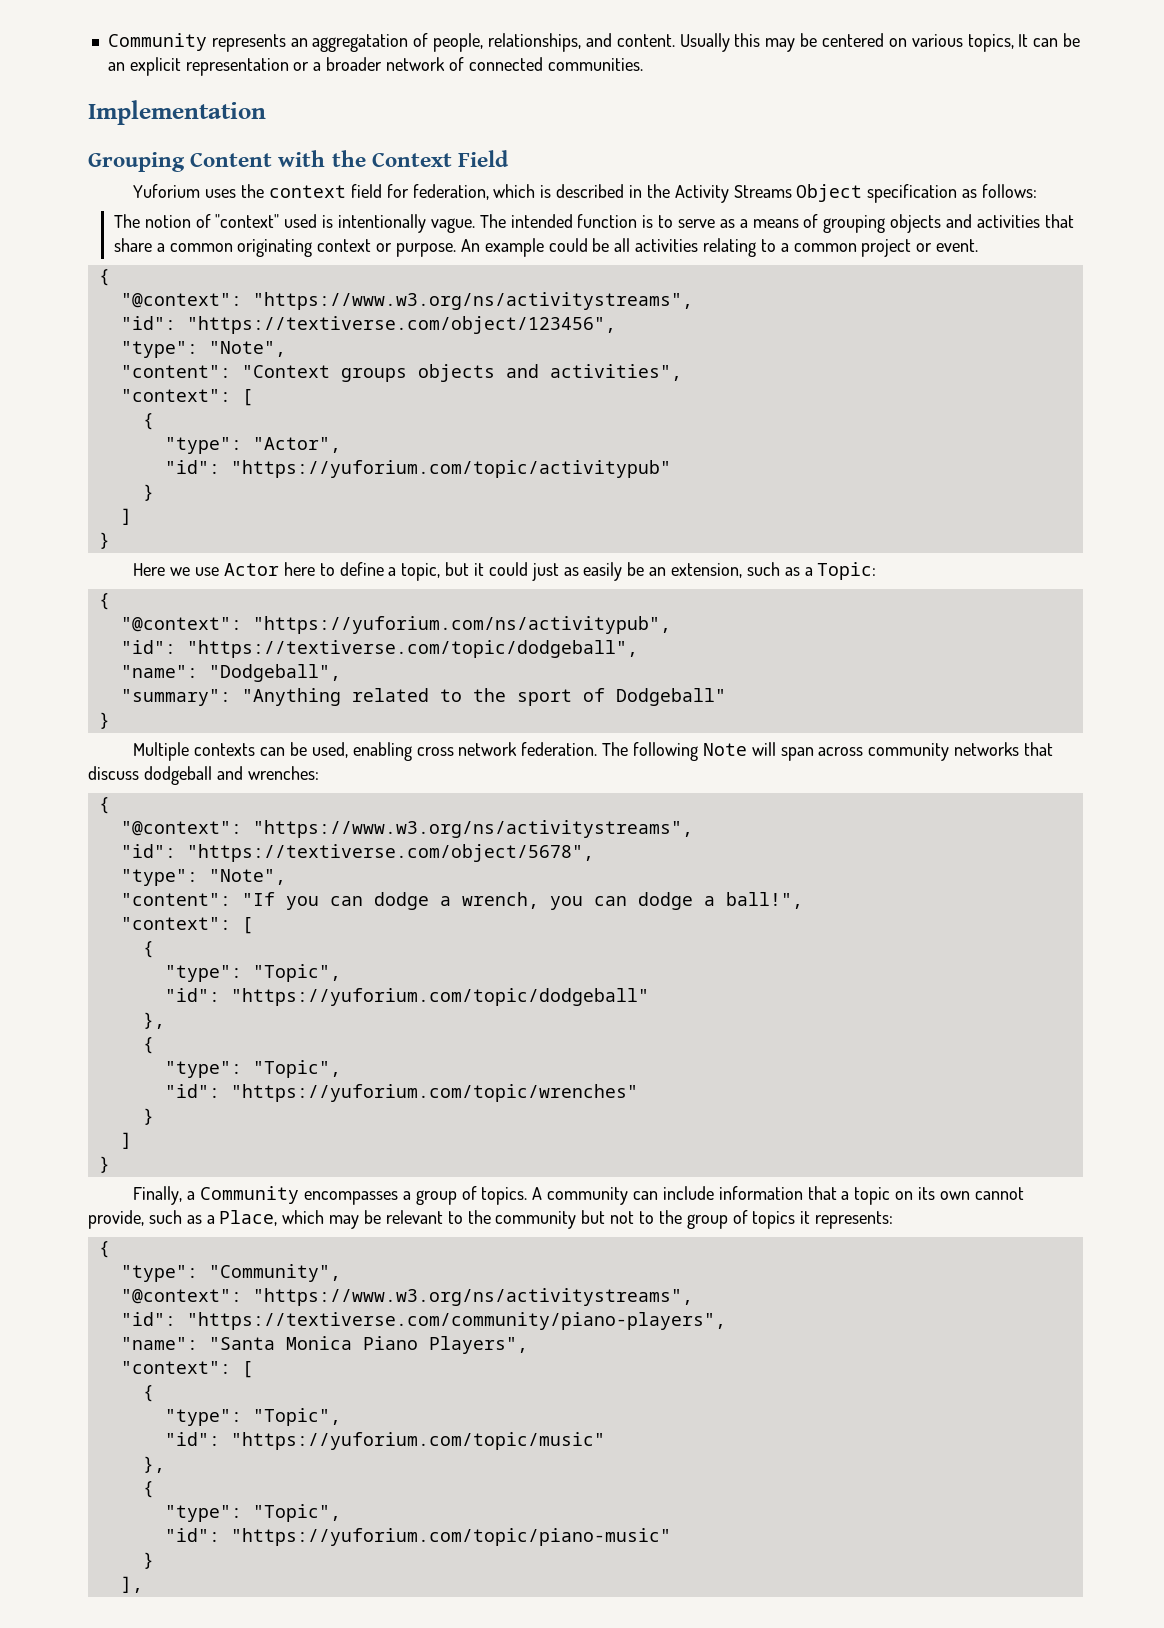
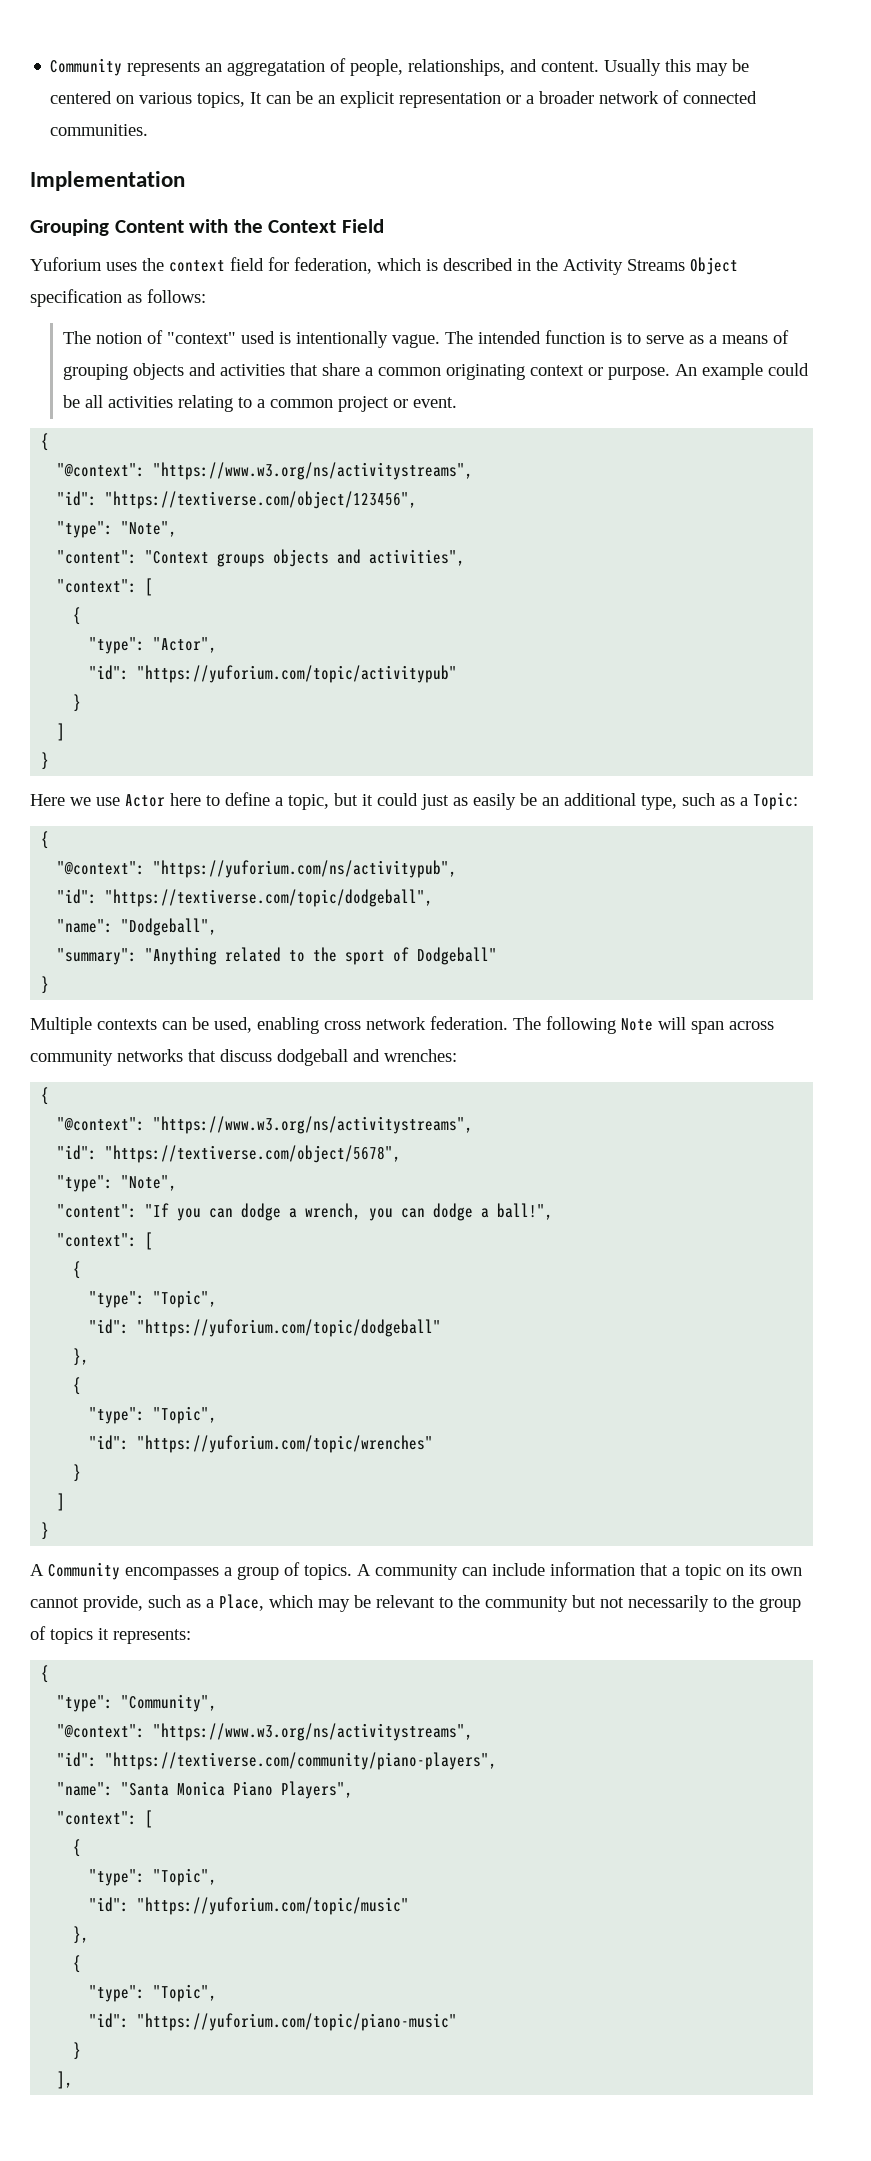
- Here we use Actor here to define a topic, but it could just as easily be an extension, such as a Topic:
+ Here we use Actor here to define a topic, but it could just as easily be an additional type, such as a Topic:
- Finally, a Community encompasses a group of topics.
+ A Community encompasses a group of topics.
- A community can include information that a topic on its own cannot provide, such as a Place, which may be relevant to the community but not to the group of topics it represents:
+ A community can include information that a topic on its own cannot provide, such as a Place, which may be relevant to the community but not necessarily to the group of topics it represents:

